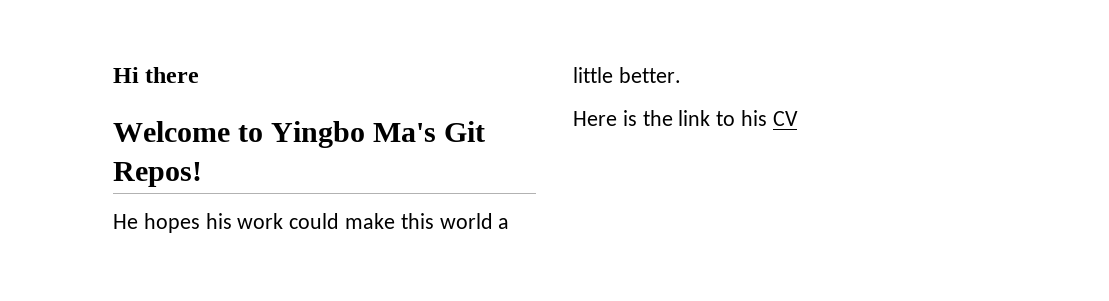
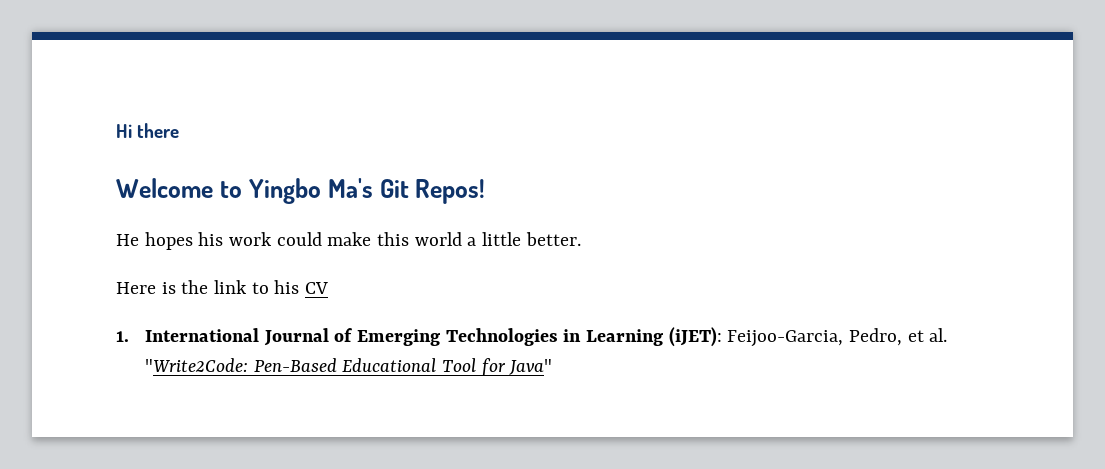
+ 1. International Journal of Emerging Technologies in Learning (iJET): Feijoo-Garcia, Pedro, et al. "Write2Code: Pen-Based Educational Tool for Java"

